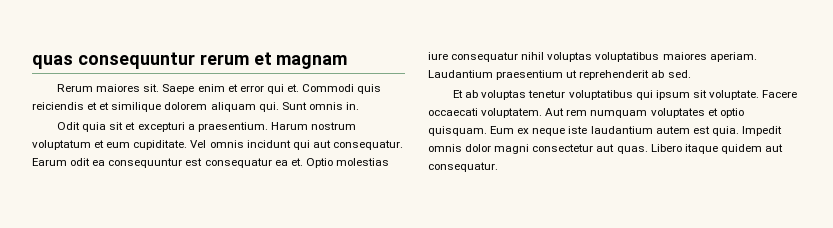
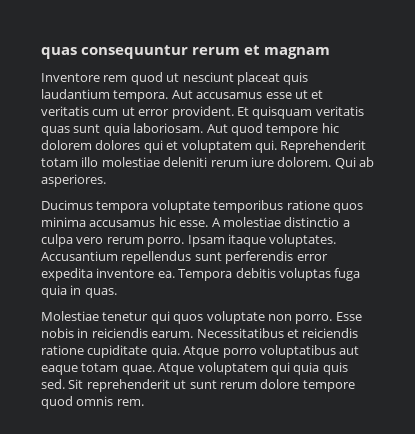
- Rerum maiores sit. Saepe enim et error qui et. Commodi quis reiciendis et et similique dolorem aliquam qui. Sunt omnis in.
- Odit quia sit et excepturi a praesentium. Harum nostrum voluptatum et eum cupiditate. Vel omnis incidunt qui aut consequatur. Earum odit ea consequuntur est consequatur ea et. Optio molestias iure consequatur nihil voluptas voluptatibus maiores aperiam. Laudantium praesentium ut reprehenderit ab sed.
- Et ab voluptas tenetur voluptatibus qui ipsum sit voluptate. Facere occaecati voluptatem. Aut rem numquam voluptates et optio quisquam. Eum ex neque iste laudantium autem est quia. Impedit omnis dolor magni consectetur aut quas. Libero itaque quidem aut consequatur.
+ Inventore rem quod ut nesciunt placeat quis laudantium tempora. Aut accusamus esse ut et veritatis cum ut error provident. Et quisquam veritatis quas sunt quia laboriosam. Aut quod tempore hic dolorem dolores qui et voluptatem qui. Reprehenderit totam illo molestiae deleniti rerum iure dolorem. Qui ab asperiores.
+ Ducimus tempora voluptate temporibus ratione quos minima accusamus hic esse. A molestiae distinctio a culpa vero rerum porro. Ipsam itaque voluptates. Accusantium repellendus sunt perferendis error expedita inventore ea. Tempora debitis voluptas fuga quia in quas.
+ Molestiae tenetur qui quos voluptate non porro. Esse nobis in reiciendis earum. Necessitatibus et reiciendis ratione cupiditate quia. Atque porro voluptatibus aut eaque totam quae. Atque voluptatem qui quia quis sed. Sit reprehenderit ut sunt rerum dolore tempore quod omnis rem.

